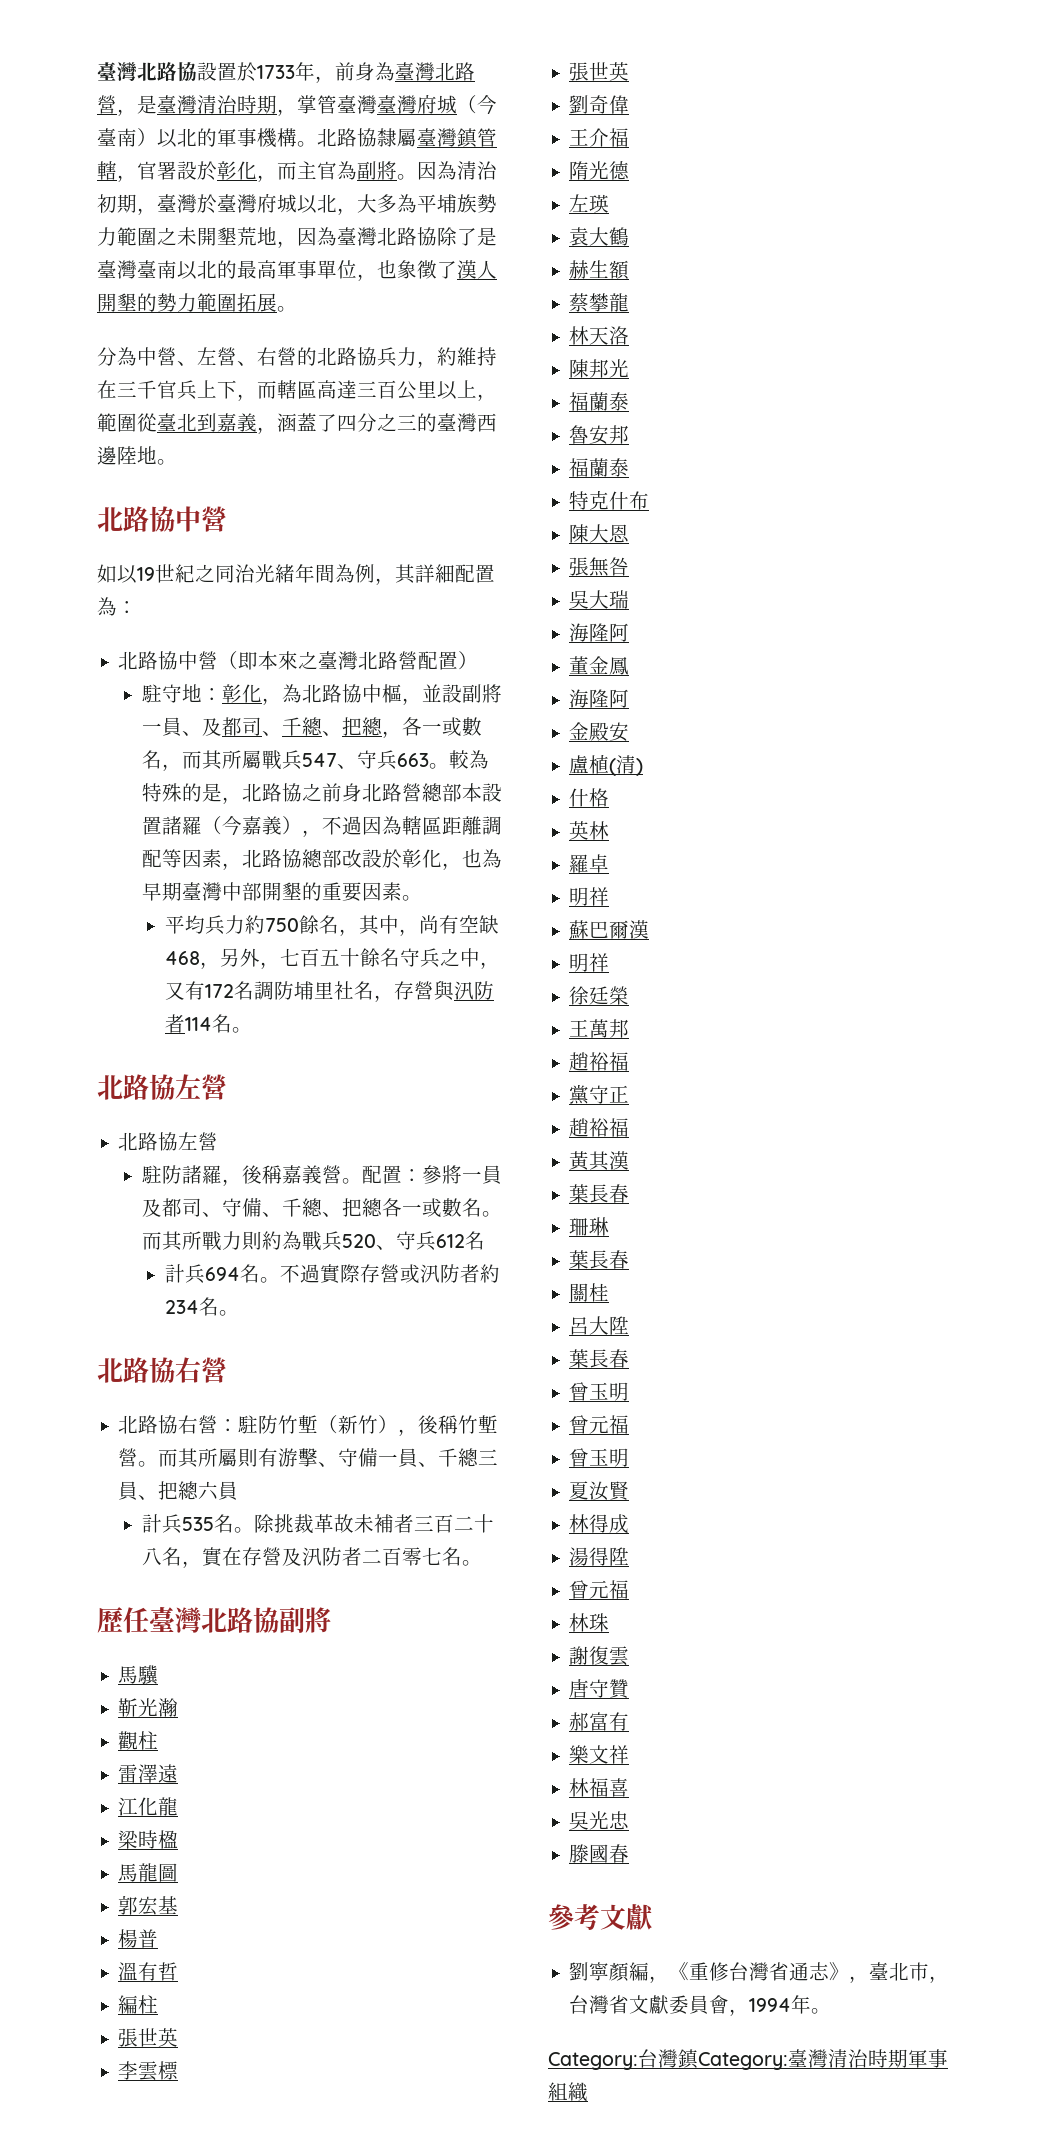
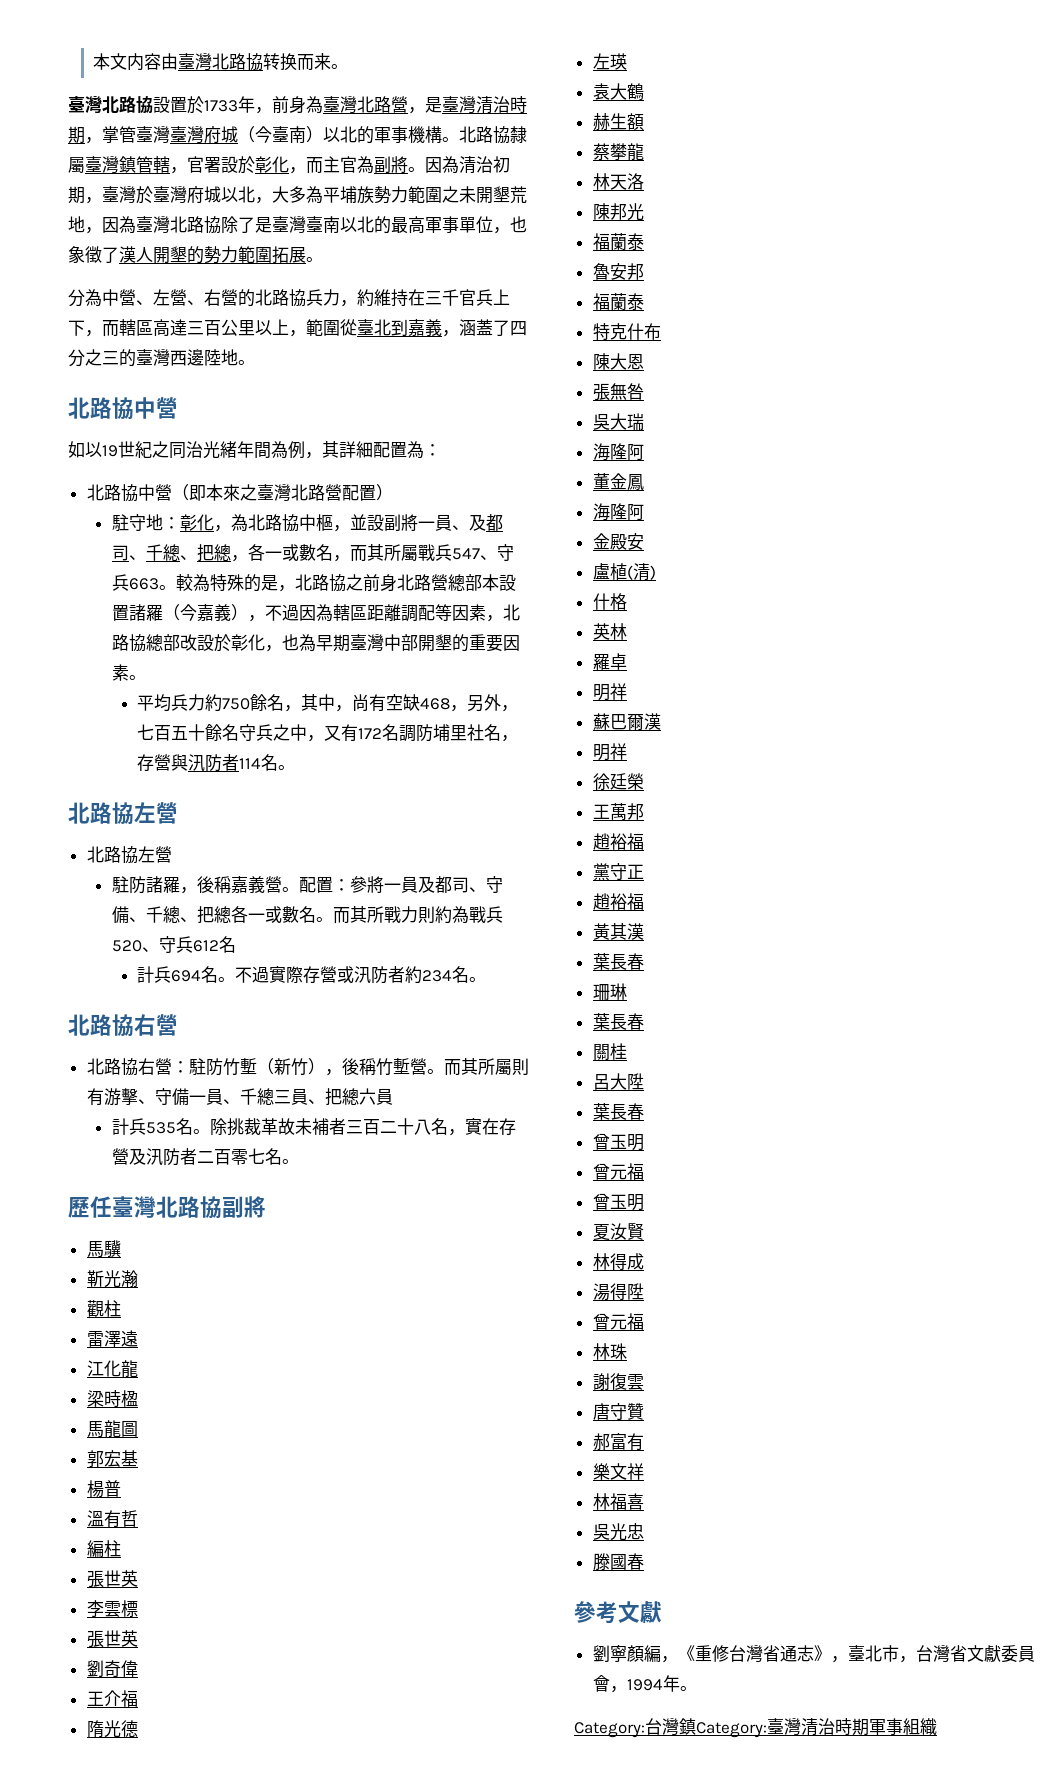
+ 本文内容由臺灣北路協转换而来。

